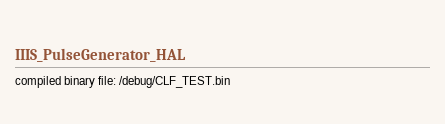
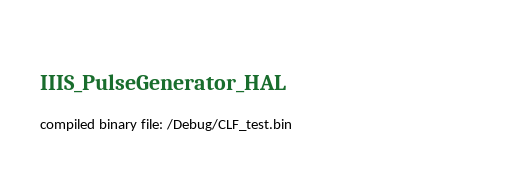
- compiled binary file: /debug/CLF_TEST.bin
+ compiled binary file: /Debug/CLF_test.bin

